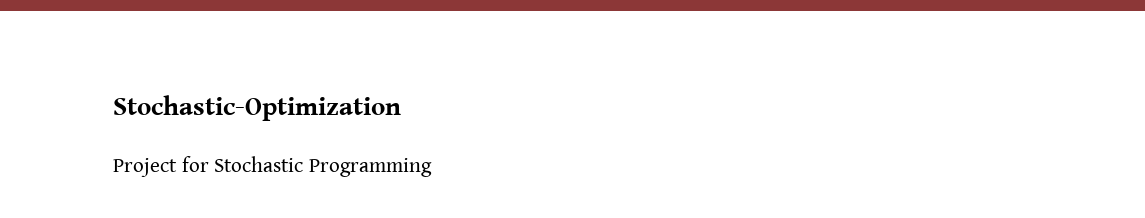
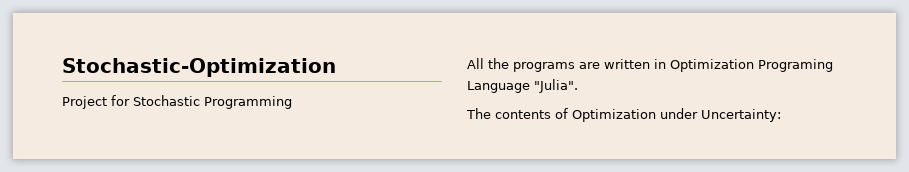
+ All the programs are written in Optimization Programing Language "Julia".
+ The contents of Optimization under Uncertainty:

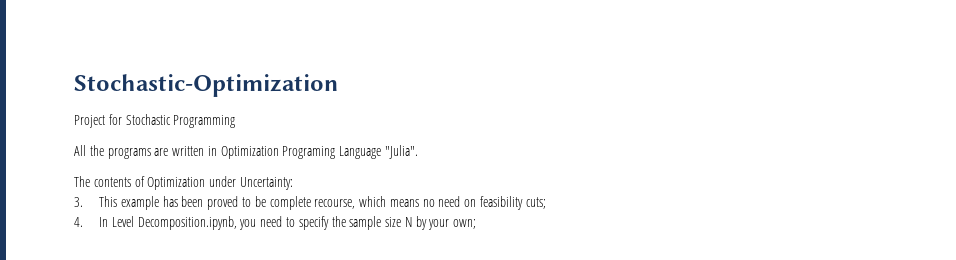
+ 3. This example has been proved to be complete recourse, which means no need on feasibility cuts;
+ 4. In Level Decomposition.ipynb, you need to specify the sample size N by your own;

